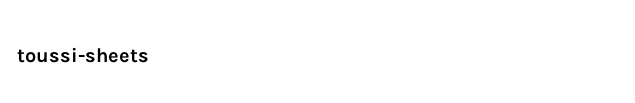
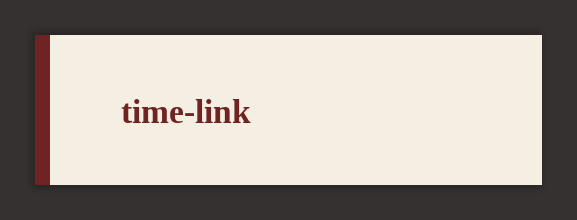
- toussi-sheets
+ time-link

